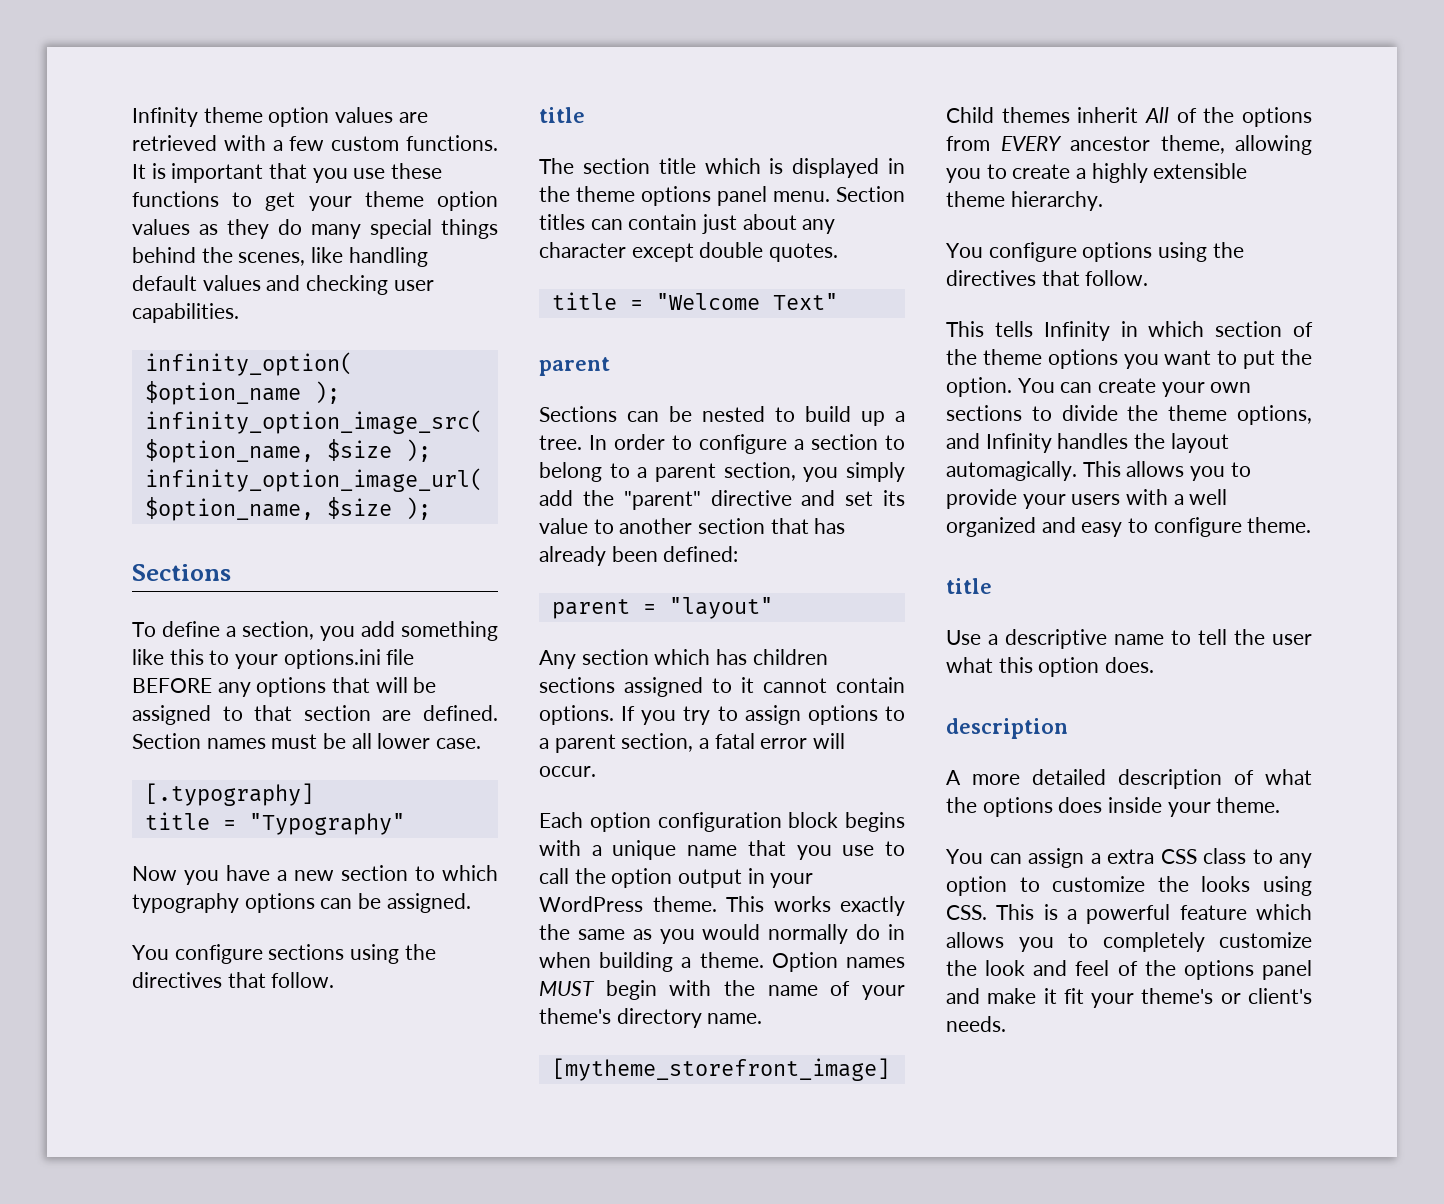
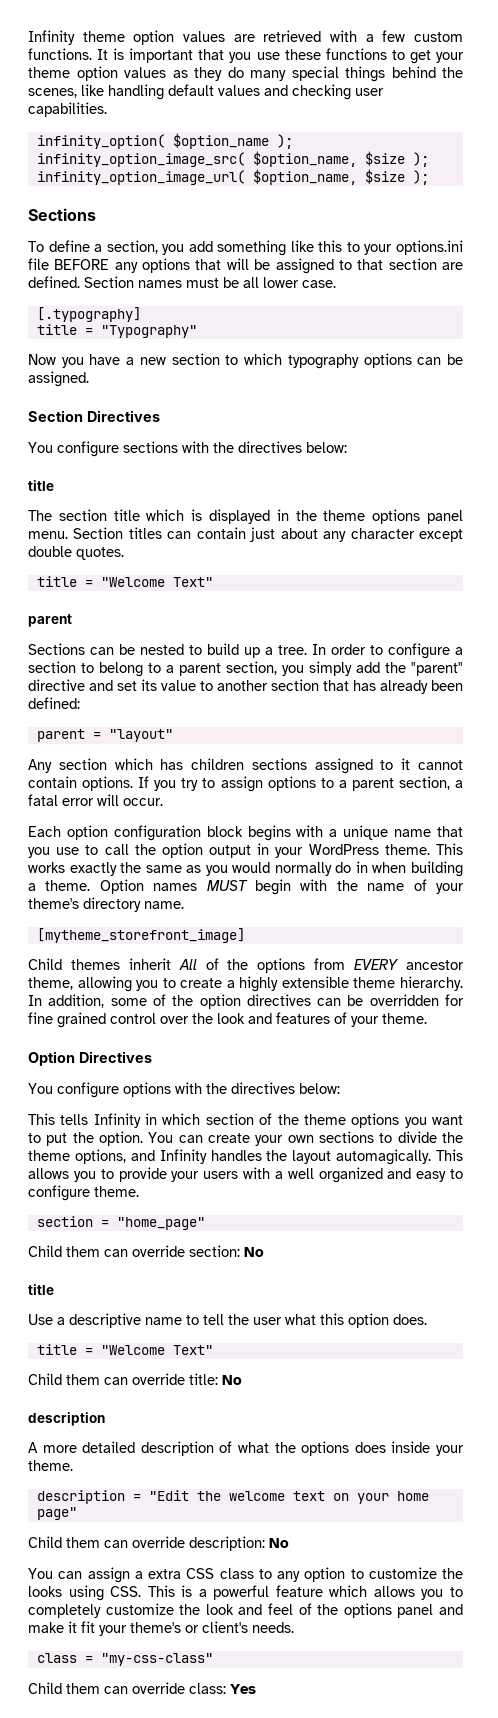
+ Section Directives
- You configure sections using the directives that follow.
+ You configure sections with the directives below:
+ In addition, some of the option directives can be overridden for fine grained control over the look and features of your theme.
+ Option Directives
- You configure options using the directives that follow.
+ You configure options with the directives below:
+ section = "home_page"
+ Child them can override section: No
  Use a descriptive name to tell the user what this option does.
+ title = "Welcome Text"
+ Child them can override title: No
+ description = "Edit the welcome text on your home page"
+ Child them can override description: No
+ class = "my-css-class"
+ Child them can override class: Yes

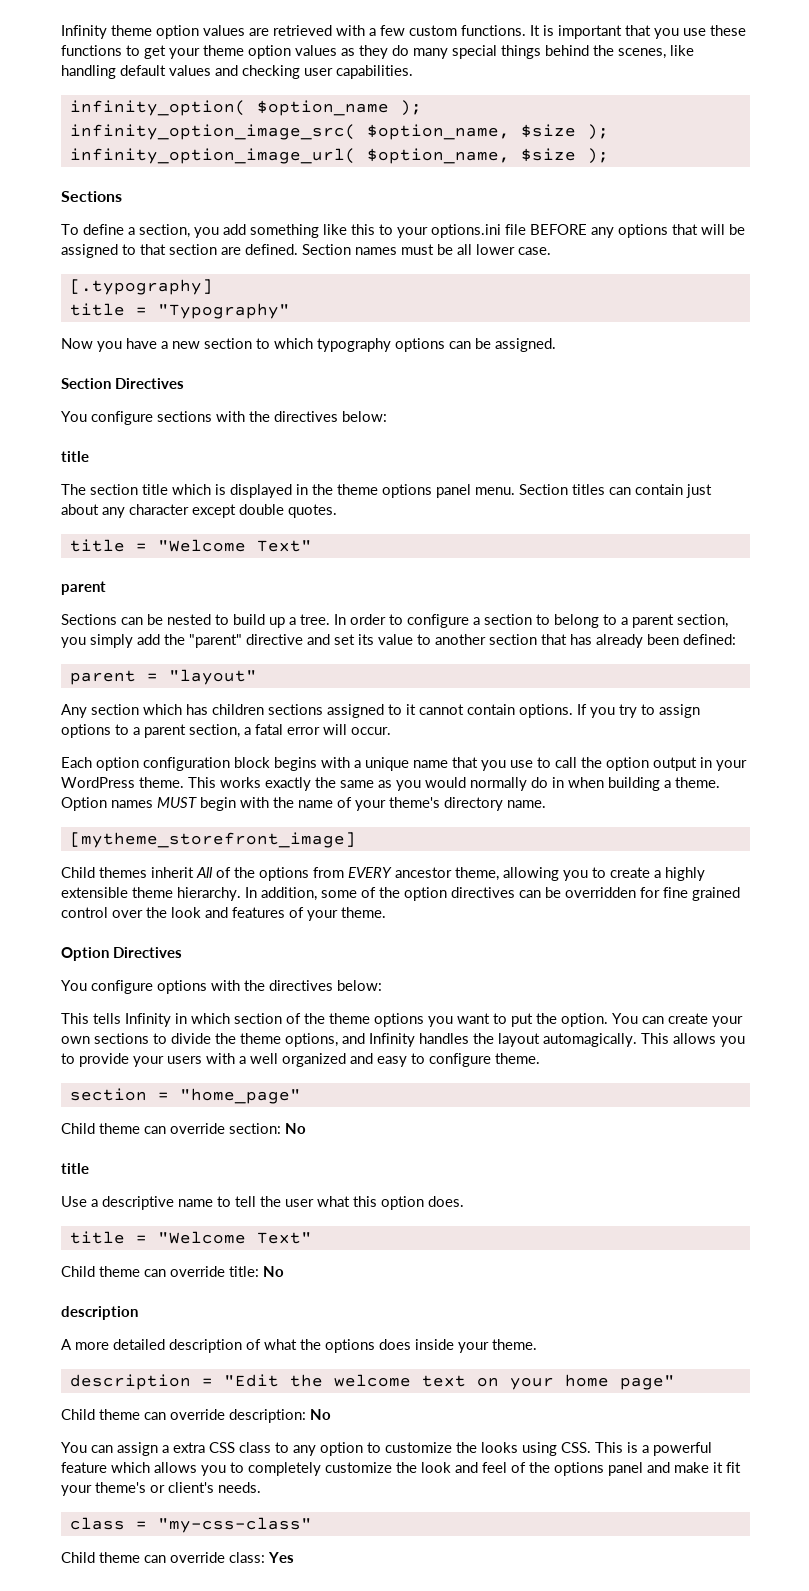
- Child them can override section: No
+ Child theme can override section: No
- Child them can override title: No
+ Child theme can override title: No
- Child them can override description: No
+ Child theme can override description: No
- Child them can override class: Yes
+ Child theme can override class: Yes

